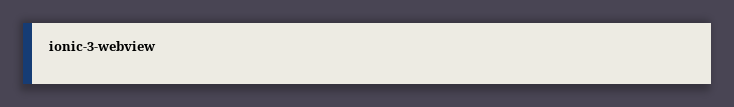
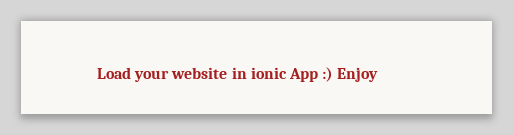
- ionic-3-webview
+ Load your website in ionic App :) Enjoy

